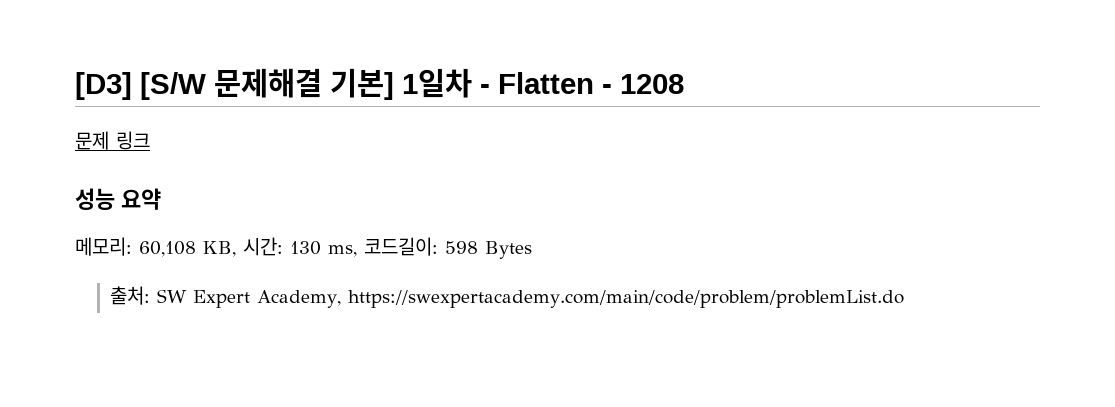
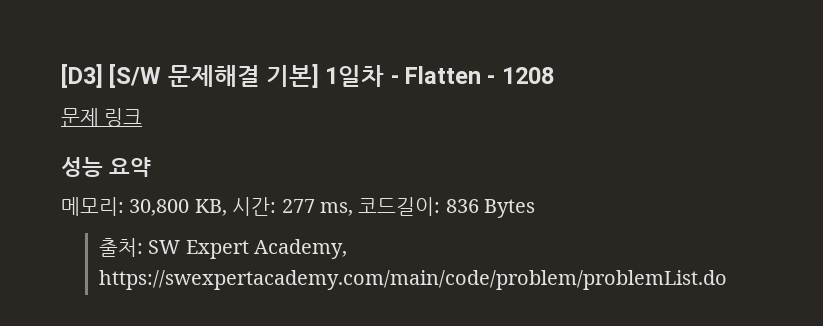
- 메모리: 60,108 KB, 시간: 130 ms, 코드길이: 598 Bytes
+ 메모리: 30,800 KB, 시간: 277 ms, 코드길이: 836 Bytes

